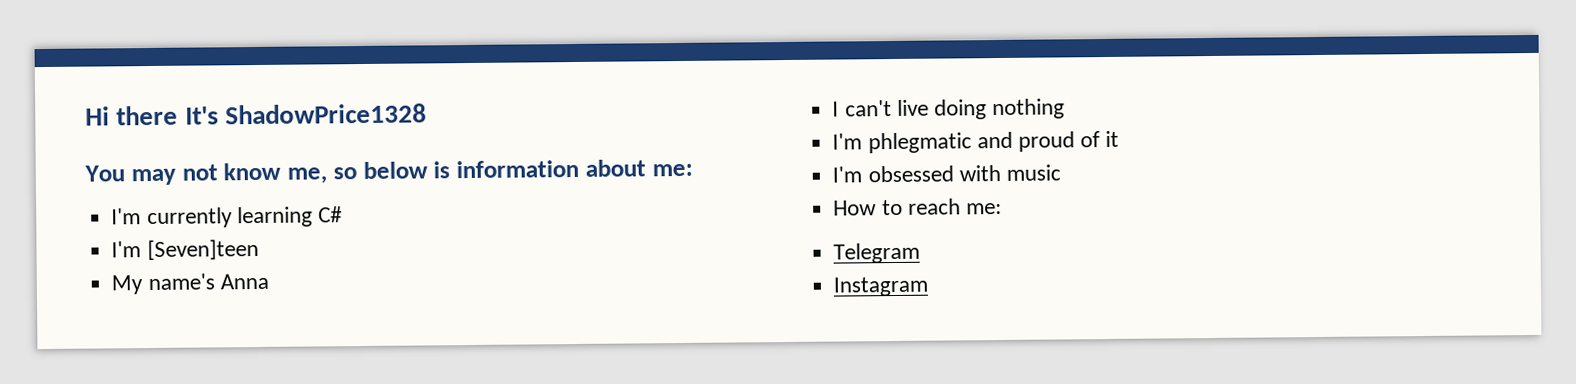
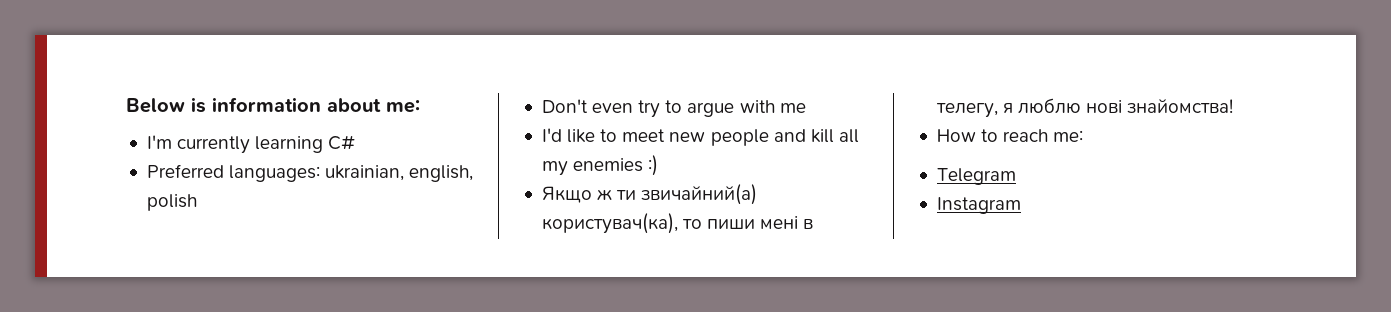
- Hi there It's ShadowPrice1328
- You may not know me, so below is information about me:
+ Below is information about me:
- I'm [Seven]teen
- My name's Anna
- I can't live doing nothing
- I'm phlegmatic and proud of it
- I'm obsessed with music
+ Preferred languages: ukrainian, english, polish
+ Don't even try to argue with me
+ I'd like to meet new people and kill all my enemies :)
+ Якщо ж ти звичайний(а) користувач(ка), то пиши мені в телегу, я люблю нові знайомства!

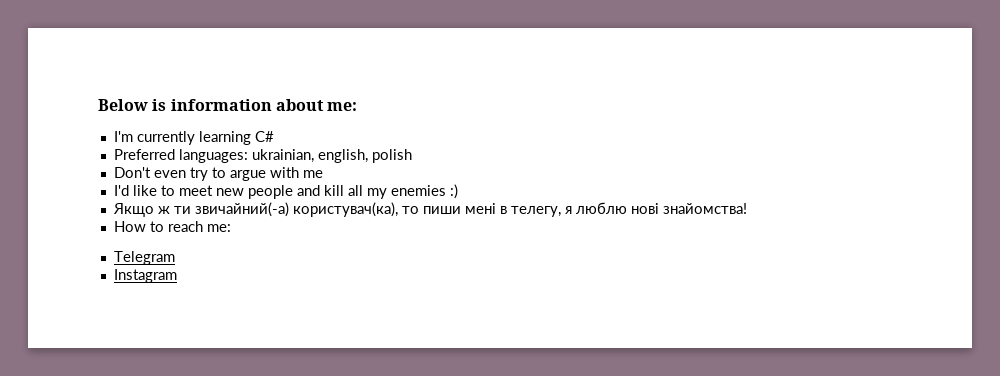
- Якщо ж ти звичайний(а) користувач(ка), то пиши мені в телегу, я люблю нові знайомства!
+ Якщо ж ти звичайний(-а) користувач(ка), то пиши мені в телегу, я люблю нові знайомства!

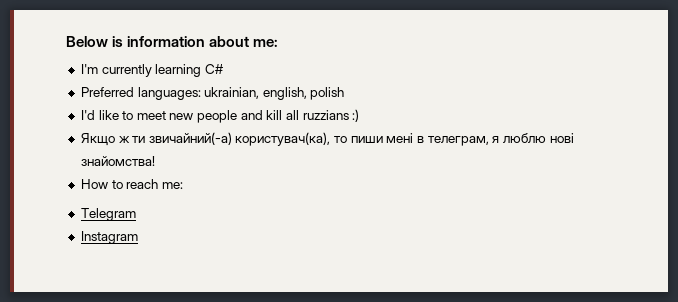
- Don't even try to argue with me
- I'd like to meet new people and kill all my enemies :)
+ I'd like to meet new people and kill all ruzzians :)
- Якщо ж ти звичайний(-а) користувач(ка), то пиши мені в телегу, я люблю нові знайомства!
+ Якщо ж ти звичайний(-а) користувач(ка), то пиши мені в телеграм, я люблю нові знайомства!

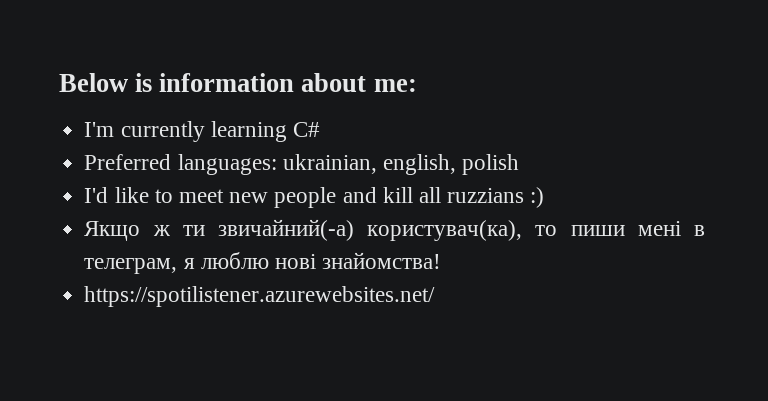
- How to reach me:
- Telegram
- Instagram
+ https://spotilistener.azurewebsites.net/

